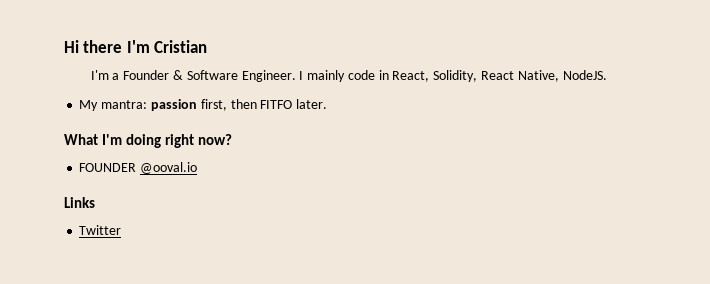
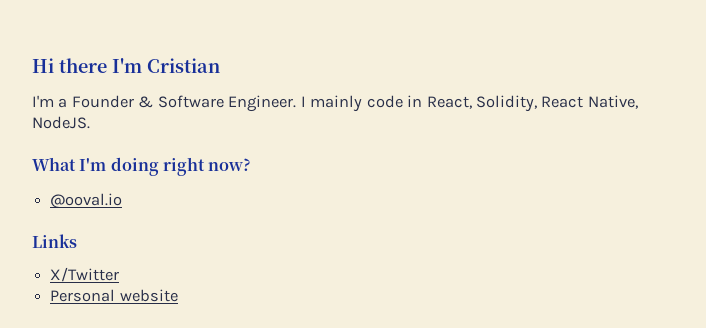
- My mantra: passion first, then FITFO later.
- FOUNDER @ooval.io
+ @ooval.io
- Twitter
+ X/Twitter
+ Personal website

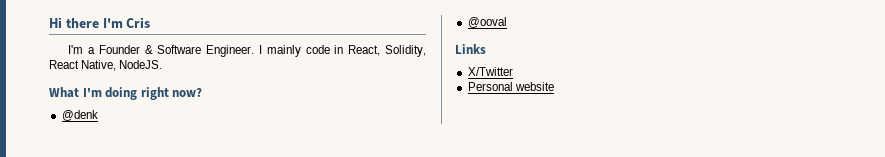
- Hi there I'm Cristian
+ Hi there I'm Cris
- @ooval.io
+ @denk
+ @ooval

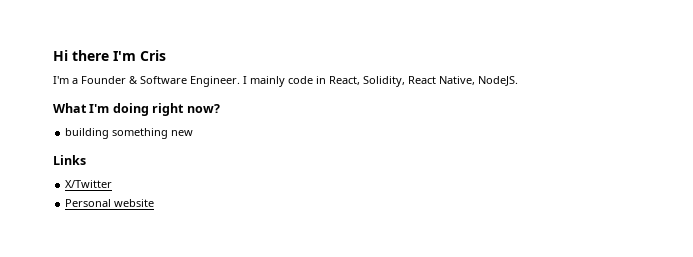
- @denk
- @ooval
+ building something new

